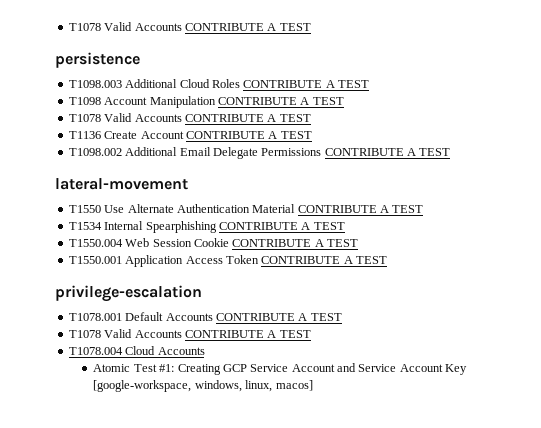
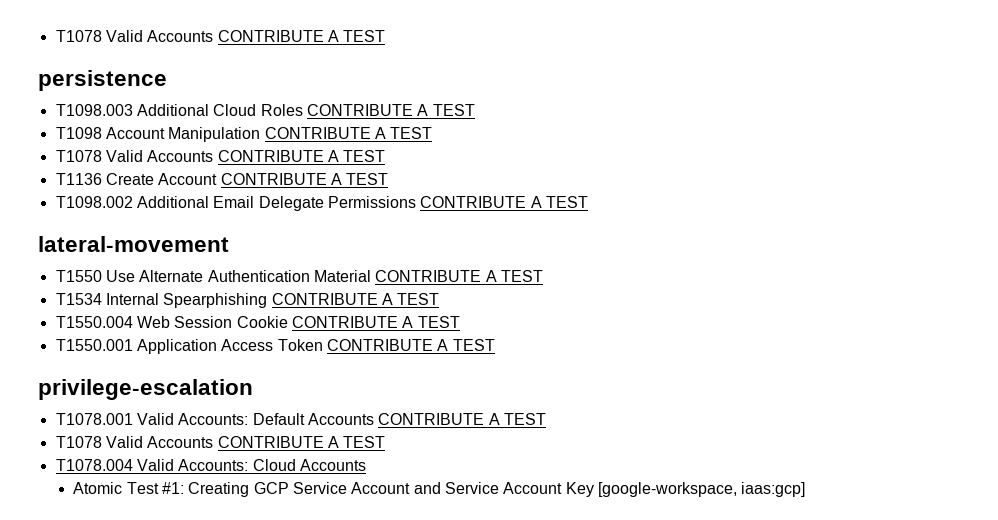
- T1078.001 Default Accounts CONTRIBUTE A TEST
+ T1078.001 Valid Accounts: Default Accounts CONTRIBUTE A TEST
- T1078.004 Cloud Accounts
+ T1078.004 Valid Accounts: Cloud Accounts
- Atomic Test #1: Creating GCP Service Account and Service Account Key [google-workspace, windows, linux, macos]
+ Atomic Test #1: Creating GCP Service Account and Service Account Key [google-workspace, iaas:gcp]

